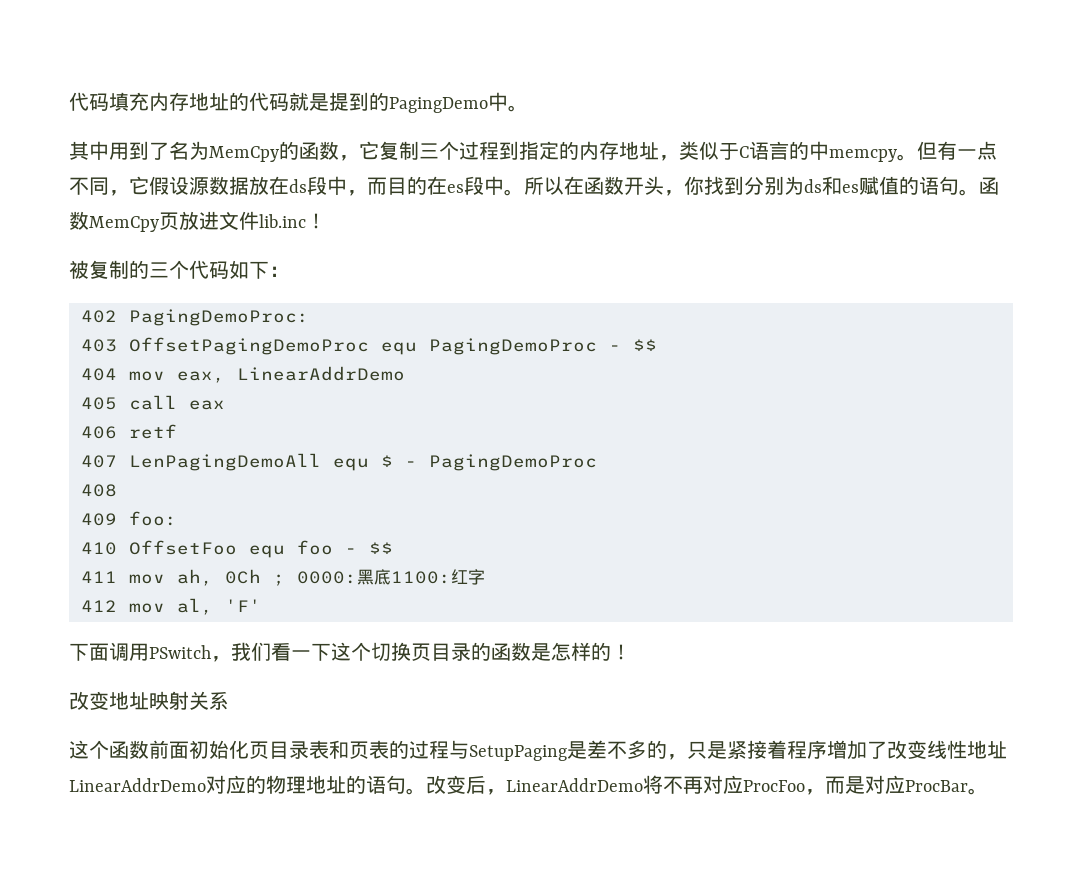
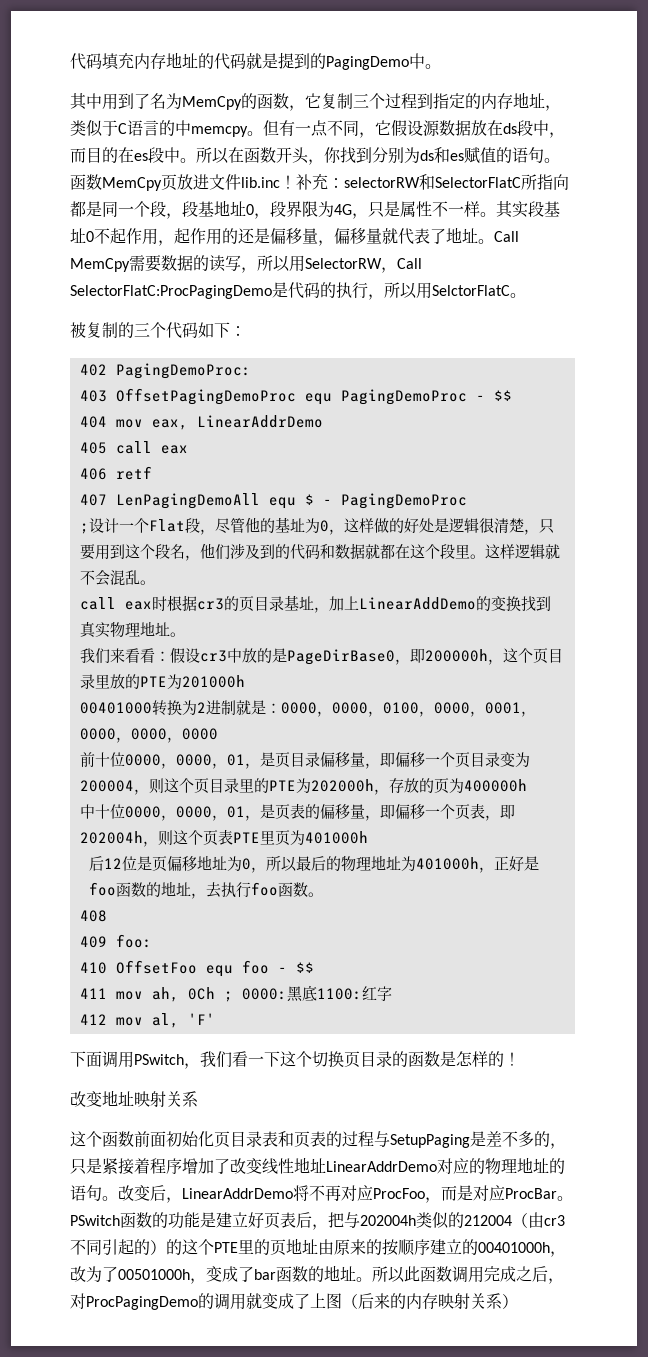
+ 补充：selectorRW和SelectorFlatC所指向都是同一个段，段基地址0，段界限为4G，只是属性不一样。其实段基址0不起作用，起作用的还是偏移量，偏移量就代表了地址。Call MemCpy需要数据的读写，所以用SelectorRW，Call SelectorFlatC:ProcPagingDemo是代码的执行，所以用SelctorFlatC。
+ ;设计一个Flat段，尽管他的基址为0，这样做的好处是逻辑很清楚，只要用到这个段名，他们涉及到的代码和数据就都在这个段里。这样逻辑就不会混乱。
+ call eax时根据cr3的页目录基址，加上LinearAddDemo的变换找到真实物理地址。
+ 我们来看看：假设cr3中放的是PageDirBase0，即200000h，这个页目录里放的PTE为201000h
+ 00401000转换为2进制就是：0000，0000，0100，0000，0001，0000，0000，0000
+ 前十位0000，0000，01，是页目录偏移量，即偏移一个页目录变为200004，则这个页目录里的PTE为202000h，存放的页为400000h
+ 中十位0000，0000，01，是页表的偏移量，即偏移一个页表，即202004h，则这个页表PTE里页为401000h
+ 后12位是页偏移地址为0，所以最后的物理地址为401000h，正好是foo函数的地址，去执行foo函数。
+ PSwitch函数的功能是建立好页表后，把与202004h类似的212004（由cr3不同引起的）的这个PTE里的页地址由原来的按顺序建立的00401000h，改为了00501000h，变成了bar函数的地址。所以此函数调用完成之后，对ProcPagingDemo的调用就变成了上图（后来的内存映射关系）

